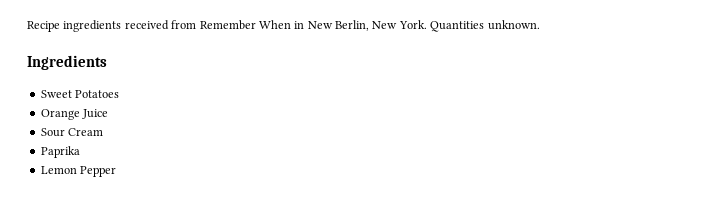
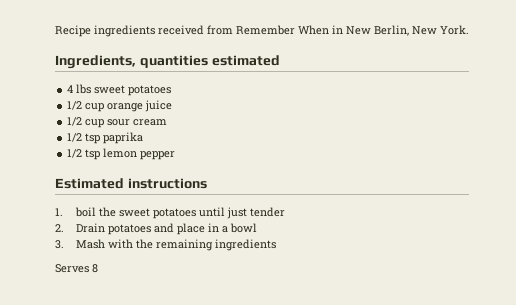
- Recipe ingredients received from Remember When in New Berlin, New York. Quantities unknown.
- Ingredients
- Sweet Potatoes
- Orange Juice
- Sour Cream
- Paprika
- Lemon Pepper
+ Recipe ingredients received from Remember When in New Berlin, New York.
+ Ingredients, quantities estimated
+ 4 lbs sweet potatoes
+ 1/2 cup orange juice
+ 1/2 cup sour cream
+ 1/2 tsp paprika
+ 1/2 tsp lemon pepper
+ Estimated instructions
+ 1. boil the sweet potatoes until just tender
+ 2. Drain potatoes and place in a bowl
+ 3. Mash with the remaining ingredients
+ Serves 8

